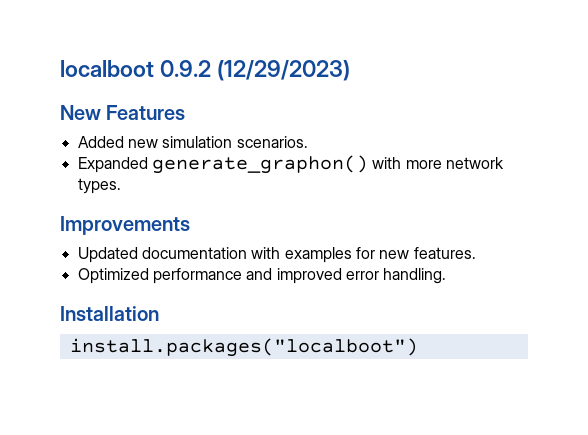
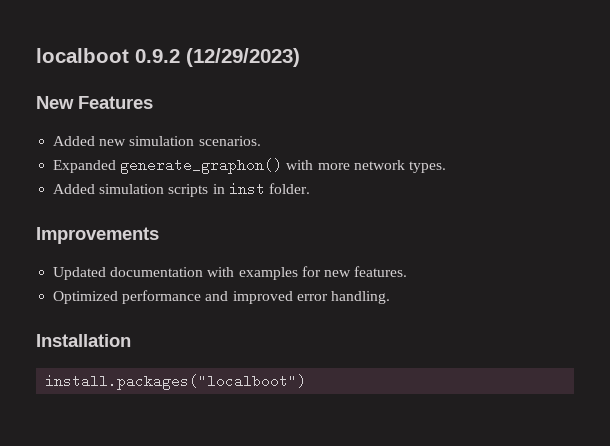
+ Added simulation scripts in inst folder.

